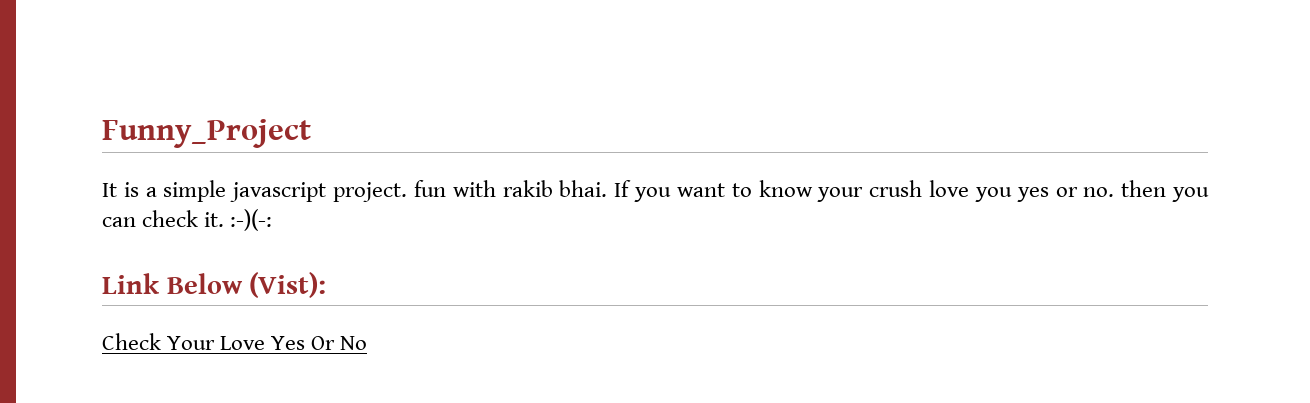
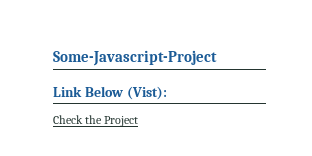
- Funny_Project
- It is a simple javascript project. fun with rakib bhai. If you want to know your crush love you yes or no. then you can check it. :-)(-:
+ Some-Javascript-Project
- Check Your Love Yes Or No
+ Check the Project

